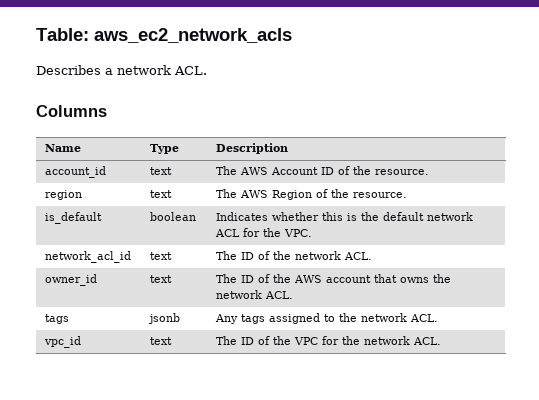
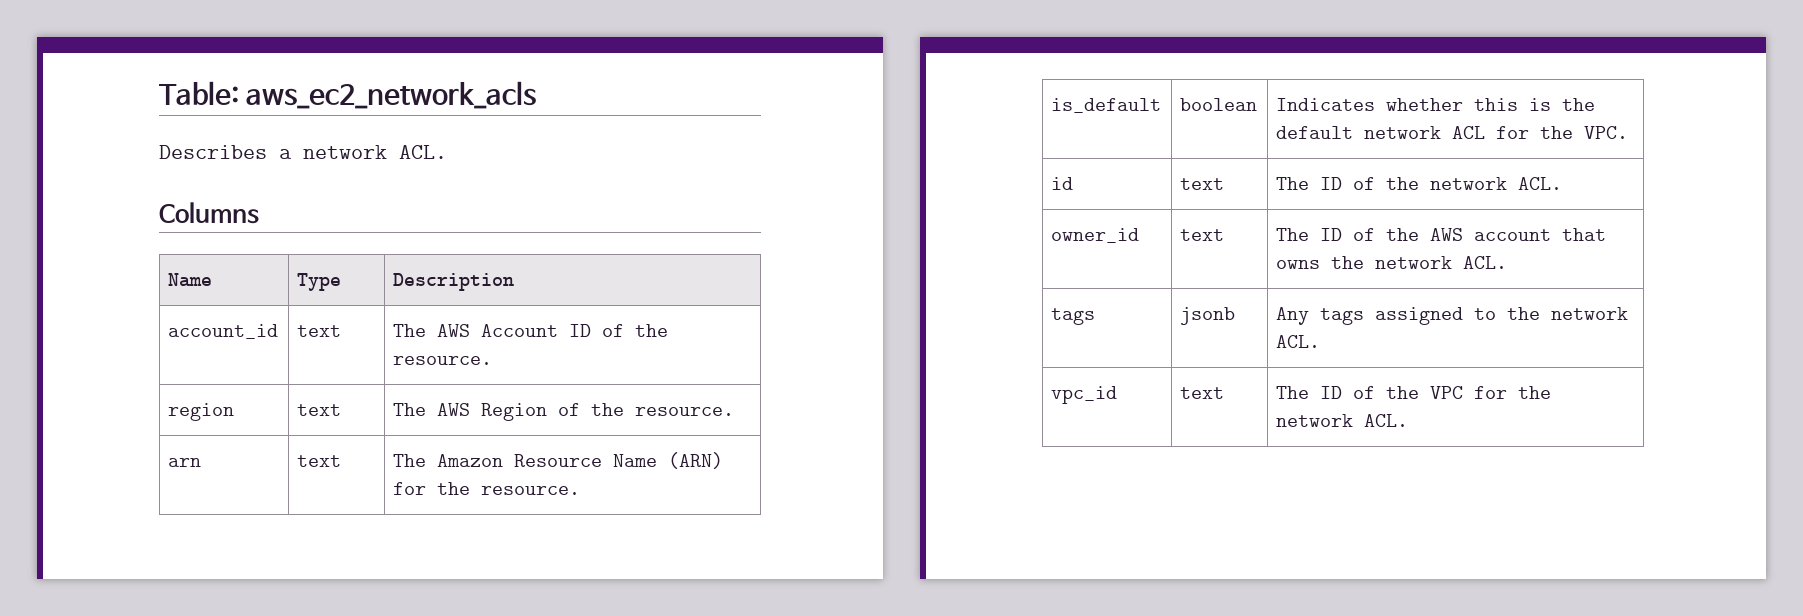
+ arn | text | The Amazon Resource Name (ARN) for the resource.
- network_acl_id | text | The ID of the network ACL.
+ id | text | The ID of the network ACL.

